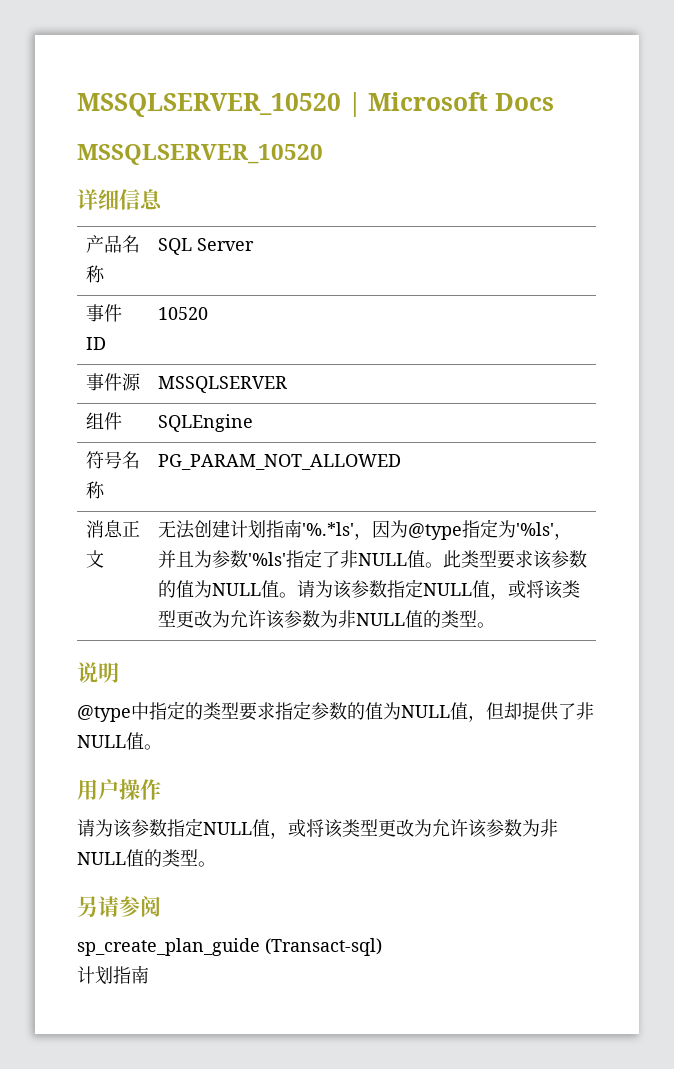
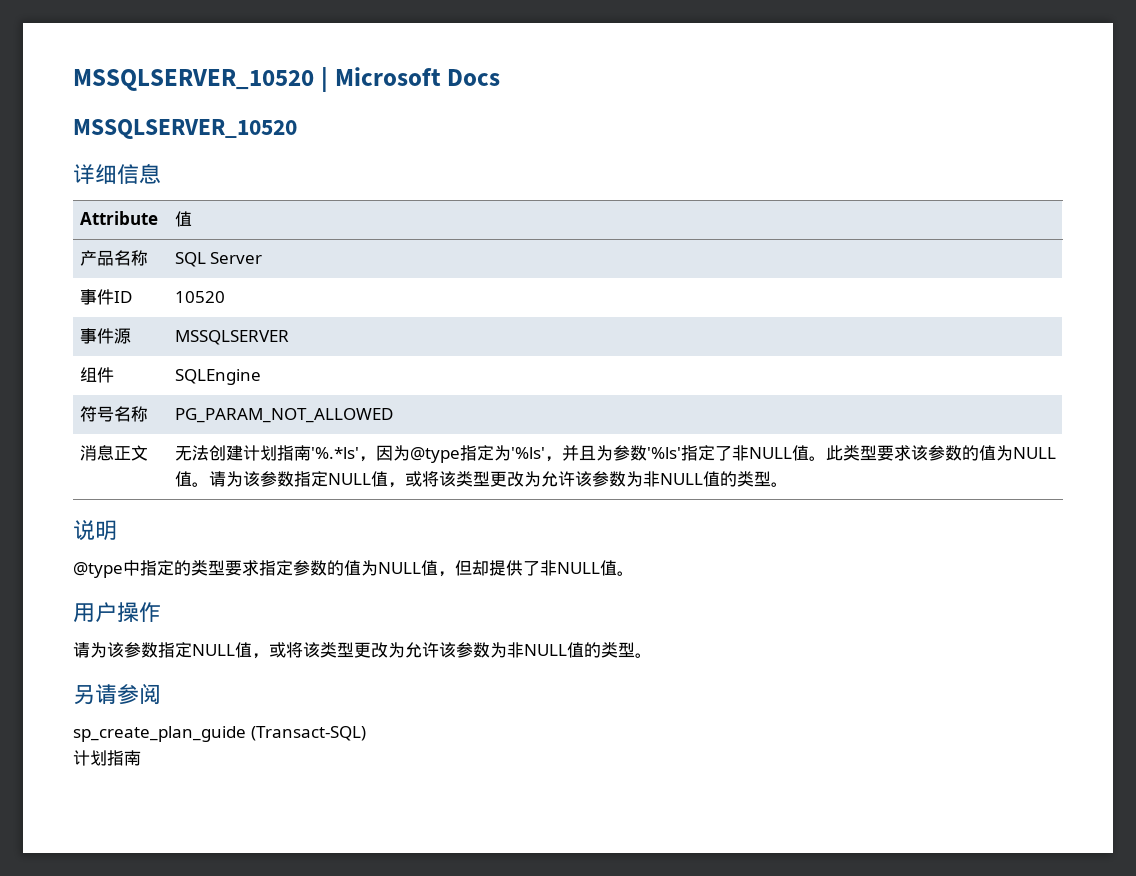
+ Attribute | 值
- sp_create_plan_guide (Transact-sql)
+ sp_create_plan_guide (Transact-SQL)

